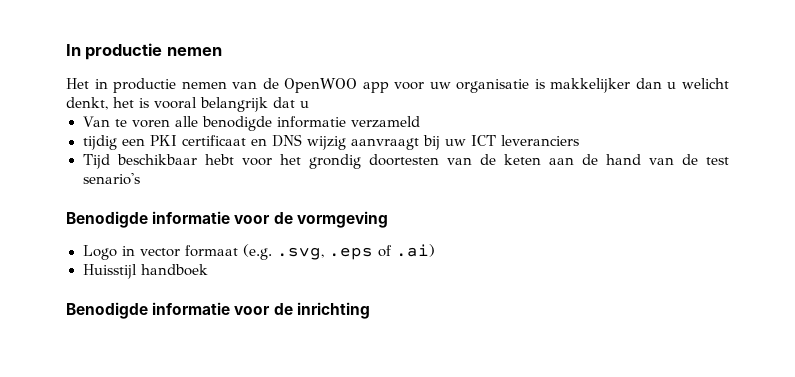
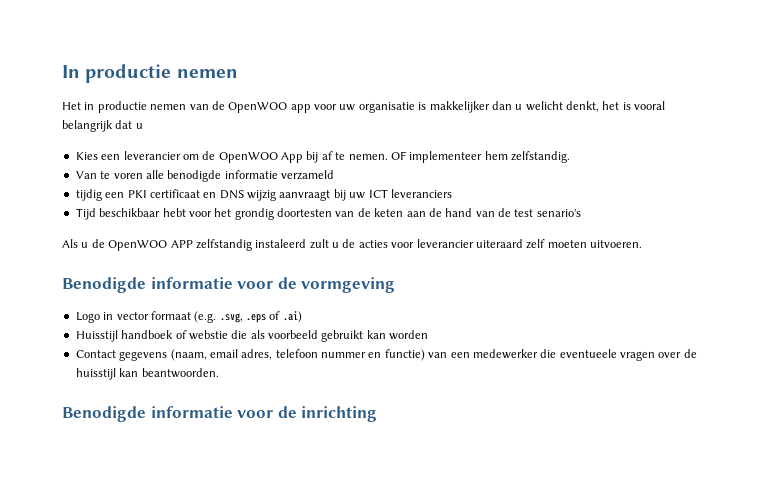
+ Kies een leverancier om de OpenWOO App bij af te nemen. OF implementeer hem zelfstandig.
+ Als u de OpenWOO APP zelfstandig instaleerd zult u de acties voor leverancier uiteraard zelf moeten uitvoeren.
- Huisstijl handboek
+ Huisstijl handboek of webstie die als voorbeeld gebruikt kan worden
+ Contact gegevens (naam, email adres, telefoon nummer en functie) van een medewerker die eventueele vragen over de huisstijl kan beantwoorden.

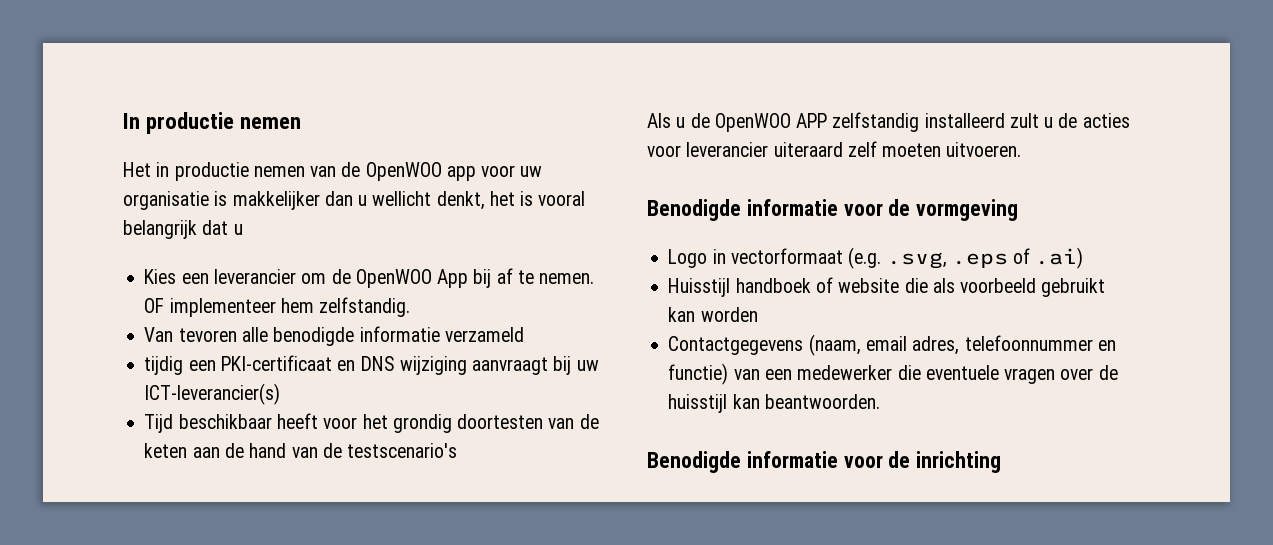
- Het in productie nemen van de OpenWOO app voor uw organisatie is makkelijker dan u welicht denkt, het is vooral belangrijk dat u
+ Het in productie nemen van de OpenWOO app voor uw organisatie is makkelijker dan u wellicht denkt, het is vooral belangrijk dat u
- Van te voren alle benodigde informatie verzameld
+ Van tevoren alle benodigde informatie verzameld
- tijdig een PKI certificaat en DNS wijzig aanvraagt bij uw ICT leveranciers
+ tijdig een PKI-certificaat en DNS wijziging aanvraagt bij uw ICT-leverancier(s)
- Tijd beschikbaar hebt voor het grondig doortesten van de keten aan de hand van de test senario's
+ Tijd beschikbaar heeft voor het grondig doortesten van de keten aan de hand van de testscenario's
- Als u de OpenWOO APP zelfstandig instaleerd zult u de acties voor leverancier uiteraard zelf moeten uitvoeren.
+ Als u de OpenWOO APP zelfstandig installeerd zult u de acties voor leverancier uiteraard zelf moeten uitvoeren.
- Logo in vector formaat (e.g. .svg, .eps of .ai)
+ Logo in vectorformaat (e.g. .svg, .eps of .ai)
- Huisstijl handboek of webstie die als voorbeeld gebruikt kan worden
+ Huisstijl handboek of website die als voorbeeld gebruikt kan worden
- Contact gegevens (naam, email adres, telefoon nummer en functie) van een medewerker die eventueele vragen over de huisstijl kan beantwoorden.
+ Contactgegevens (naam, email adres, telefoonnummer en functie) van een medewerker die eventuele vragen over de huisstijl kan beantwoorden.

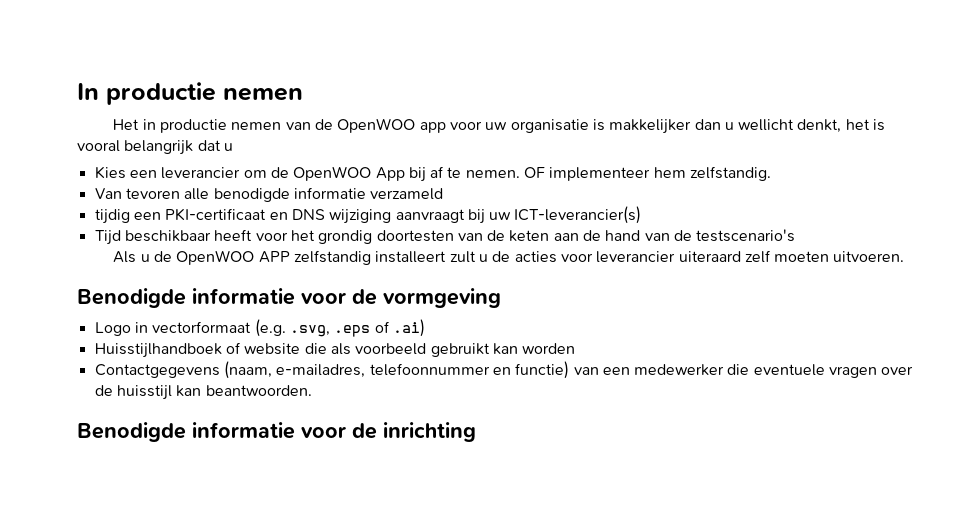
- Als u de OpenWOO APP zelfstandig installeerd zult u de acties voor leverancier uiteraard zelf moeten uitvoeren.
+ Als u de OpenWOO APP zelfstandig installeert zult u de acties voor leverancier uiteraard zelf moeten uitvoeren.
- Huisstijl handboek of website die als voorbeeld gebruikt kan worden
+ Huisstijlhandboek of website die als voorbeeld gebruikt kan worden
- Contactgegevens (naam, email adres, telefoonnummer en functie) van een medewerker die eventuele vragen over de huisstijl kan beantwoorden.
+ Contactgegevens (naam, e-mailadres, telefoonnummer en functie) van een medewerker die eventuele vragen over de huisstijl kan beantwoorden.

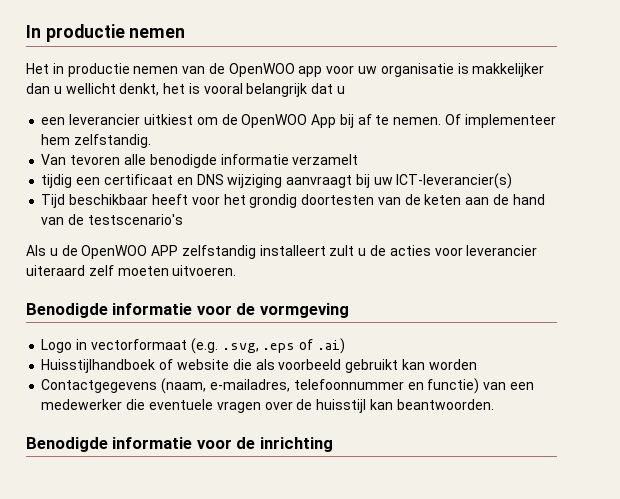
- Kies een leverancier om de OpenWOO App bij af te nemen.
+ een leverancier uitkiest om de OpenWOO App bij af te nemen.
- OF implementeer hem zelfstandig.
+ Of implementeer hem zelfstandig.
- Van tevoren alle benodigde informatie verzameld
+ Van tevoren alle benodigde informatie verzamelt
- tijdig een PKI-certificaat en DNS wijziging aanvraagt bij uw ICT-leverancier(s)
+ tijdig een certificaat en DNS wijziging aanvraagt bij uw ICT-leverancier(s)

